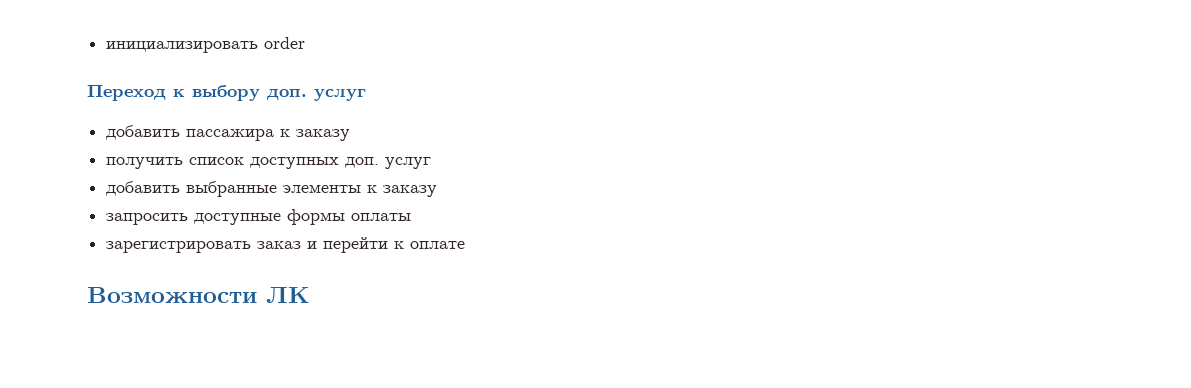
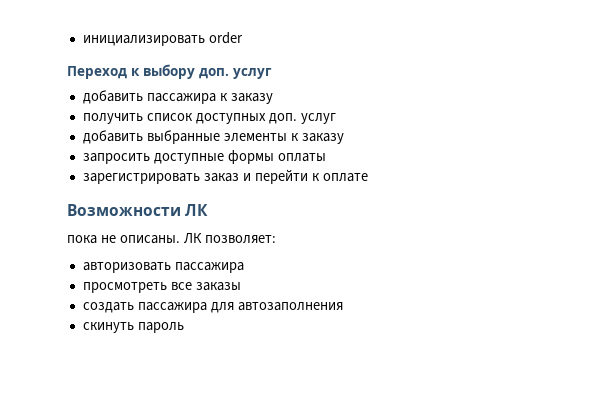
+ пока не описаны. ЛК позволяет:
+ авторизовать пассажира
+ просмотреть все заказы
+ создать пассажира для автозаполнения
+ скинуть пароль

